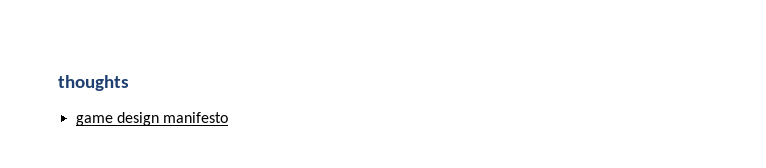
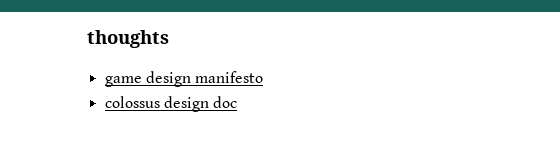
+ colossus design doc

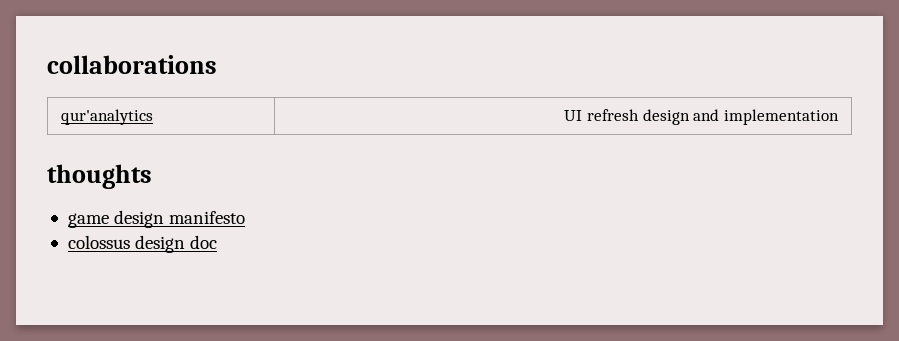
+ collaborations
+ qur'analytics | UI refresh design and implementation

